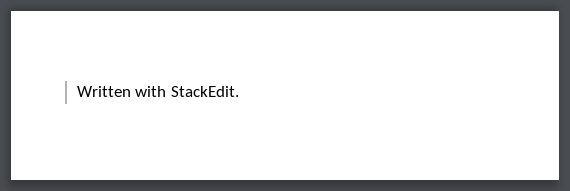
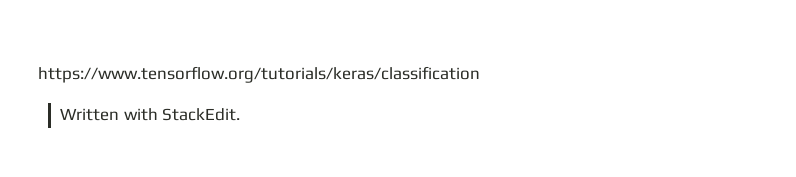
+ https://www.tensorflow.org/tutorials/keras/classification

